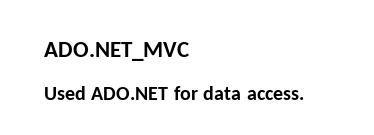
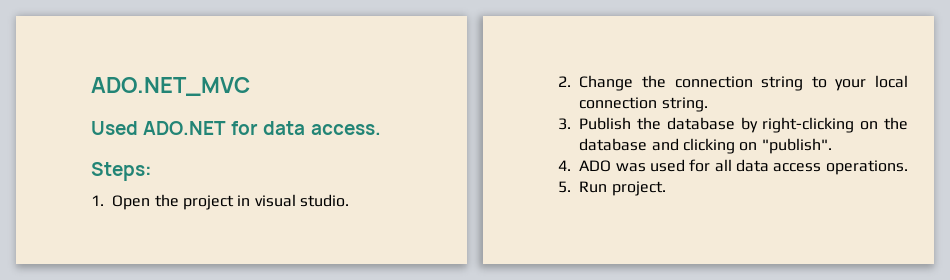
+ Steps:
+ 1. Open the project in visual studio.
+ 2. Change the connection string to your local connection string.
+ 3. Publish the database by right-clicking on the database and clicking on "publish".
+ 4. ADO was used for all data access operations.
+ 5. Run project.

